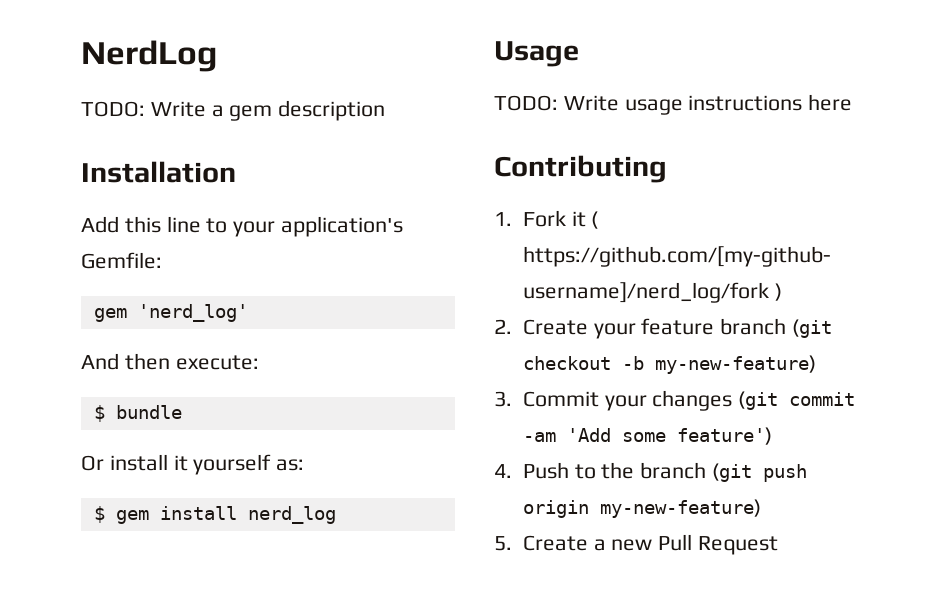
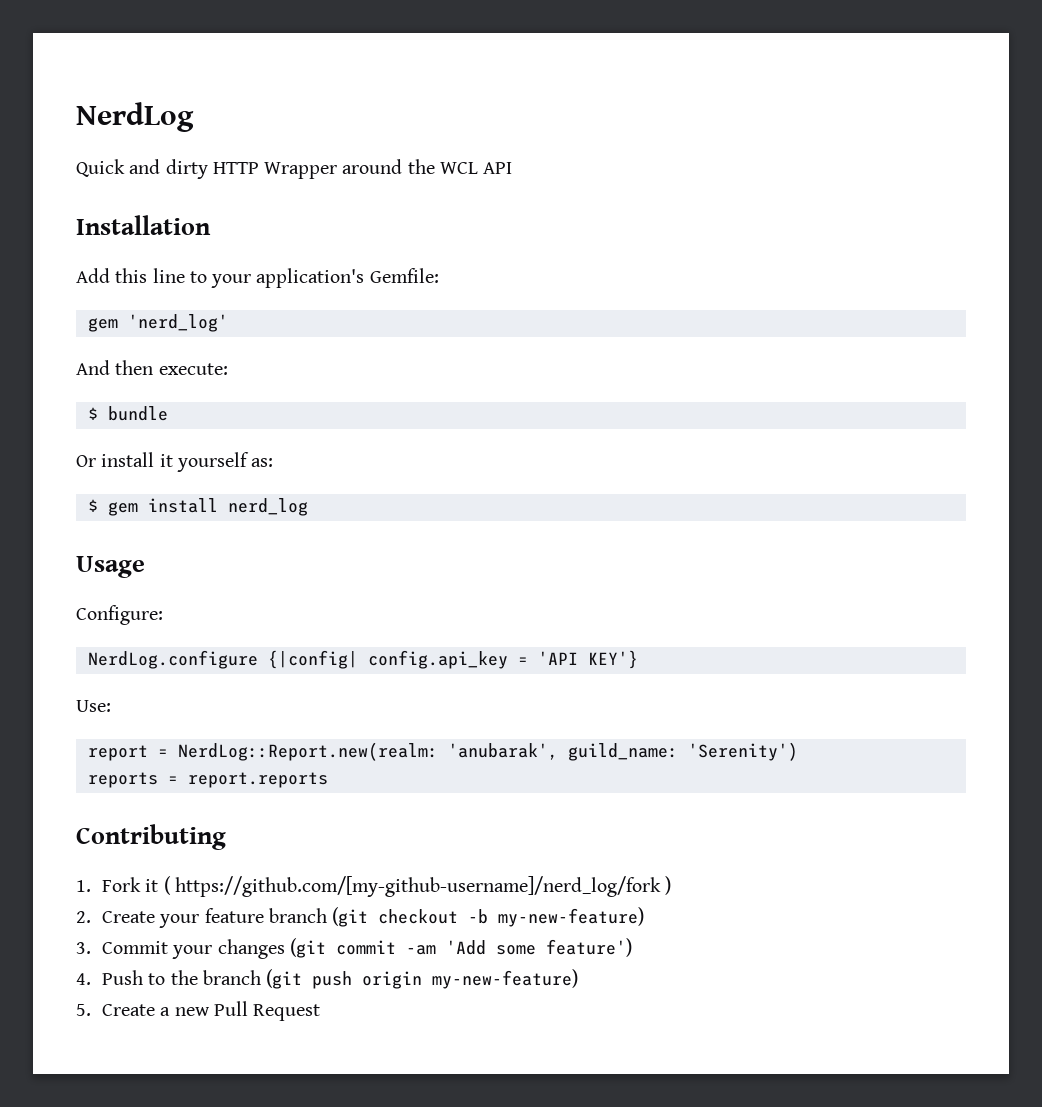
- TODO: Write a gem description
+ Quick and dirty HTTP Wrapper around the WCL API
- TODO: Write usage instructions here
+ Configure:
+ NerdLog.configure {|config| config.api_key = 'API KEY'}
+ Use:
+ report = NerdLog::Report.new(realm: 'anubarak', guild_name: 'Serenity')
+ reports = report.reports

